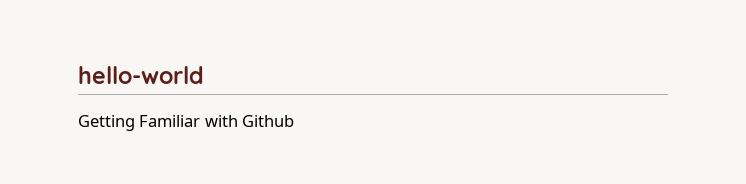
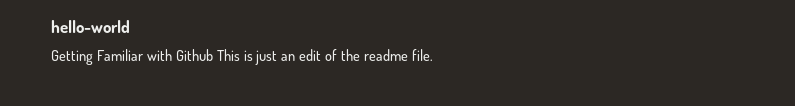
- Getting Familiar with Github
+ Getting Familiar with Github This is just an edit of the readme file.

